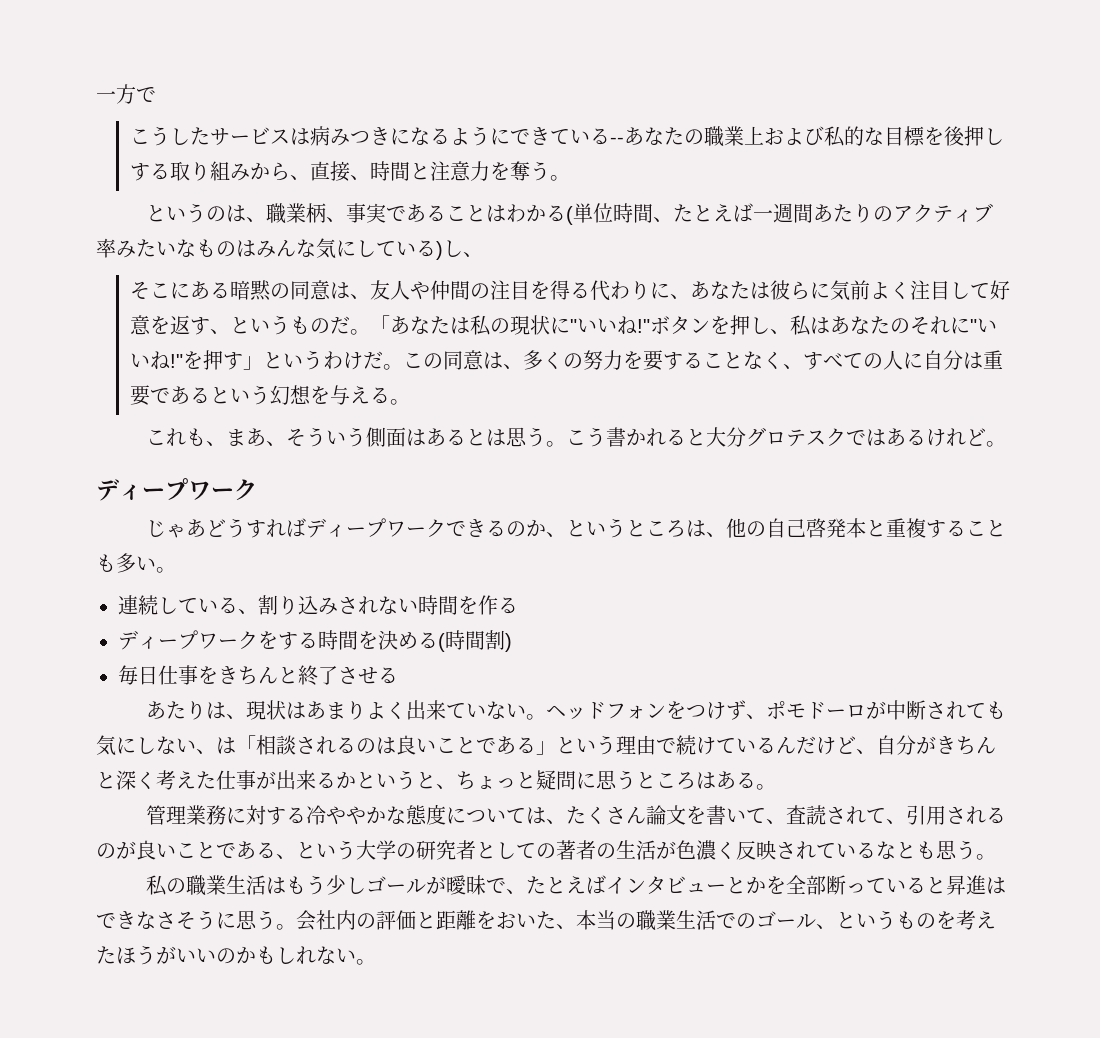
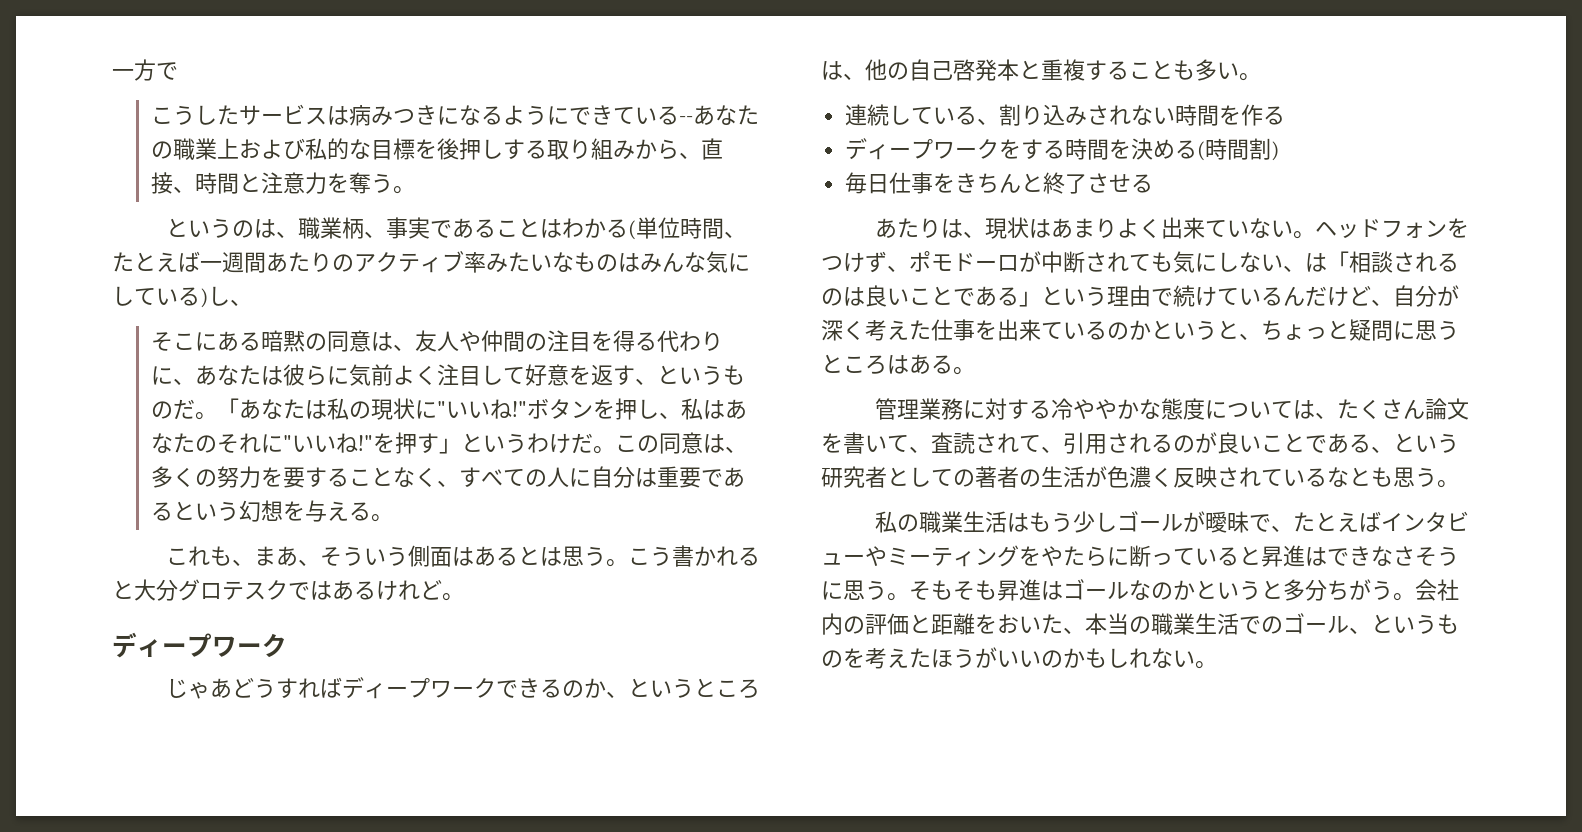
- ヘッドフォンをつけず、ポモドーロが中断されても気にしない、は「相談されるのは良いことである」という理由で続けているんだけど、自分がきちんと深く考えた仕事が出来るかというと、ちょっと疑問に思うところはある。
+ ヘッドフォンをつけず、ポモドーロが中断されても気にしない、は「相談されるのは良いことである」という理由で続けているんだけど、自分が深く考えた仕事を出来ているのかというと、ちょっと疑問に思うところはある。
- 管理業務に対する冷ややかな態度については、たくさん論文を書いて、査読されて、引用されるのが良いことである、という大学の研究者としての著者の生活が色濃く反映されているなとも思う。
+ 管理業務に対する冷ややかな態度については、たくさん論文を書いて、査読されて、引用されるのが良いことである、という研究者としての著者の生活が色濃く反映されているなとも思う。
- 私の職業生活はもう少しゴールが曖昧で、たとえばインタビューとかを全部断っていると昇進はできなさそうに思う。
+ 私の職業生活はもう少しゴールが曖昧で、たとえばインタビューやミーティングをやたらに断っていると昇進はできなさそうに思う。
+ そもそも昇進はゴールなのかというと多分ちがう。

